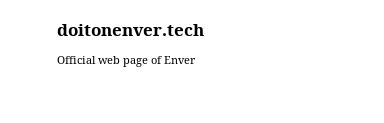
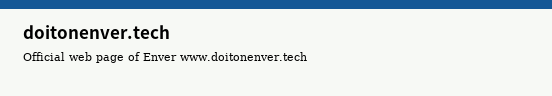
- Official web page of Enver
+ Official web page of Enver www.doitonenver.tech

